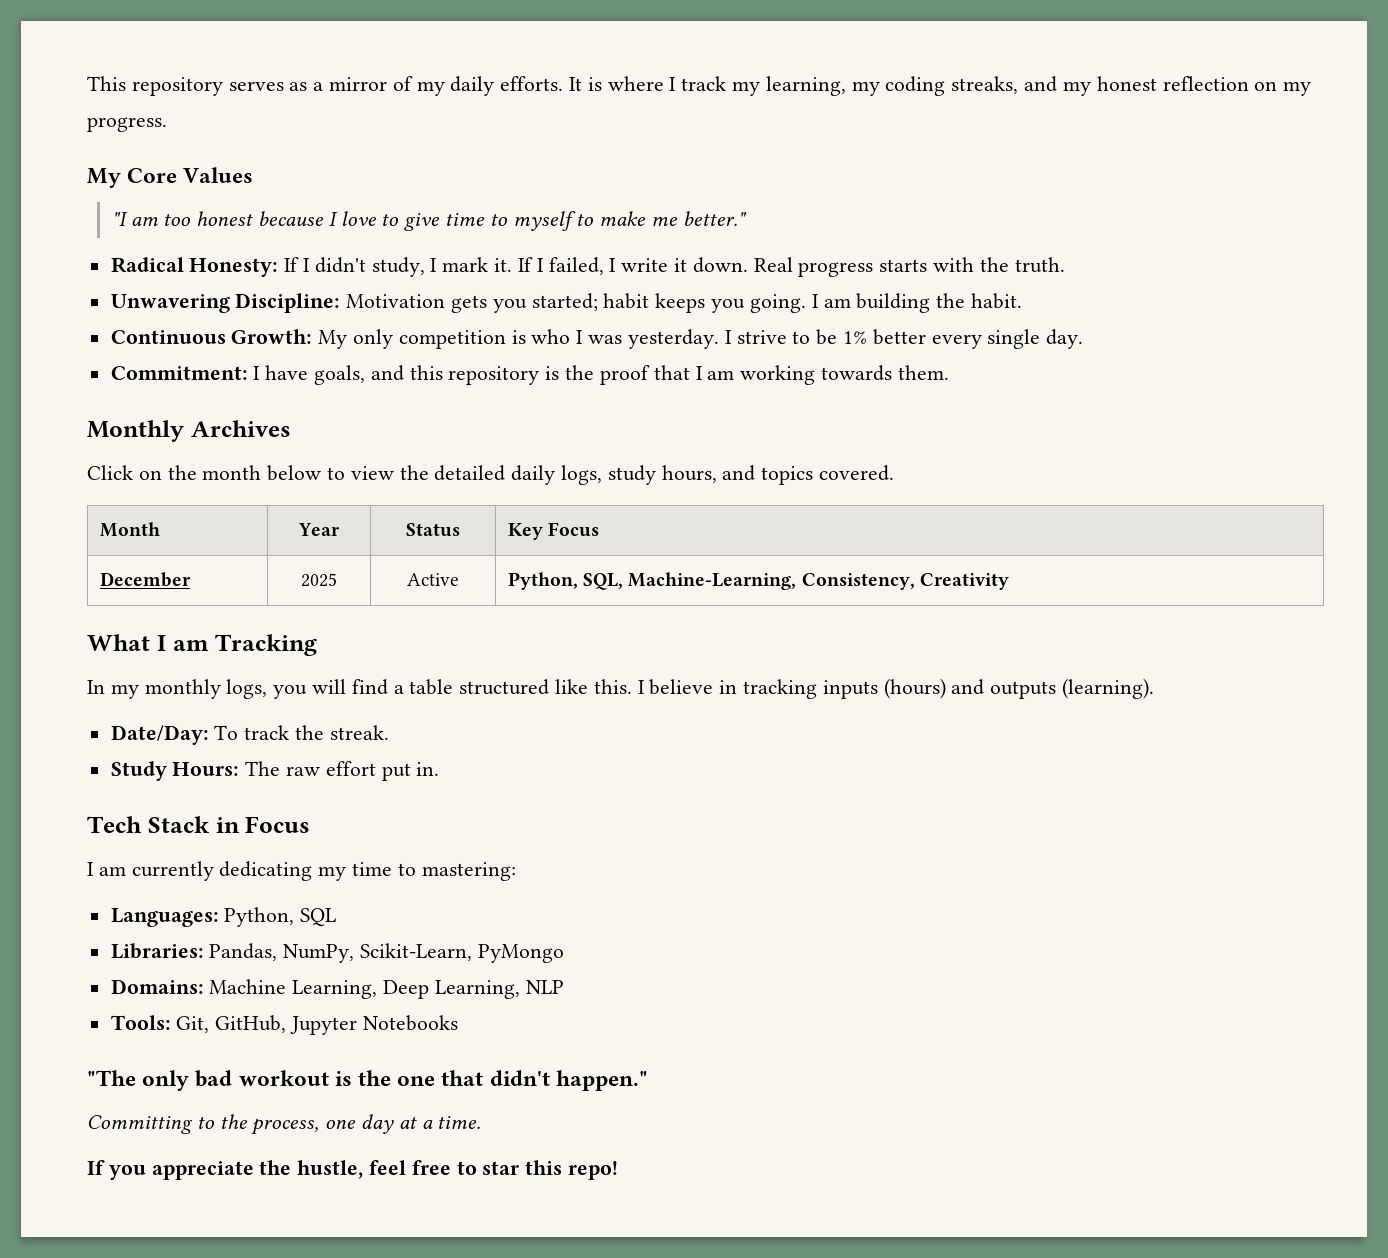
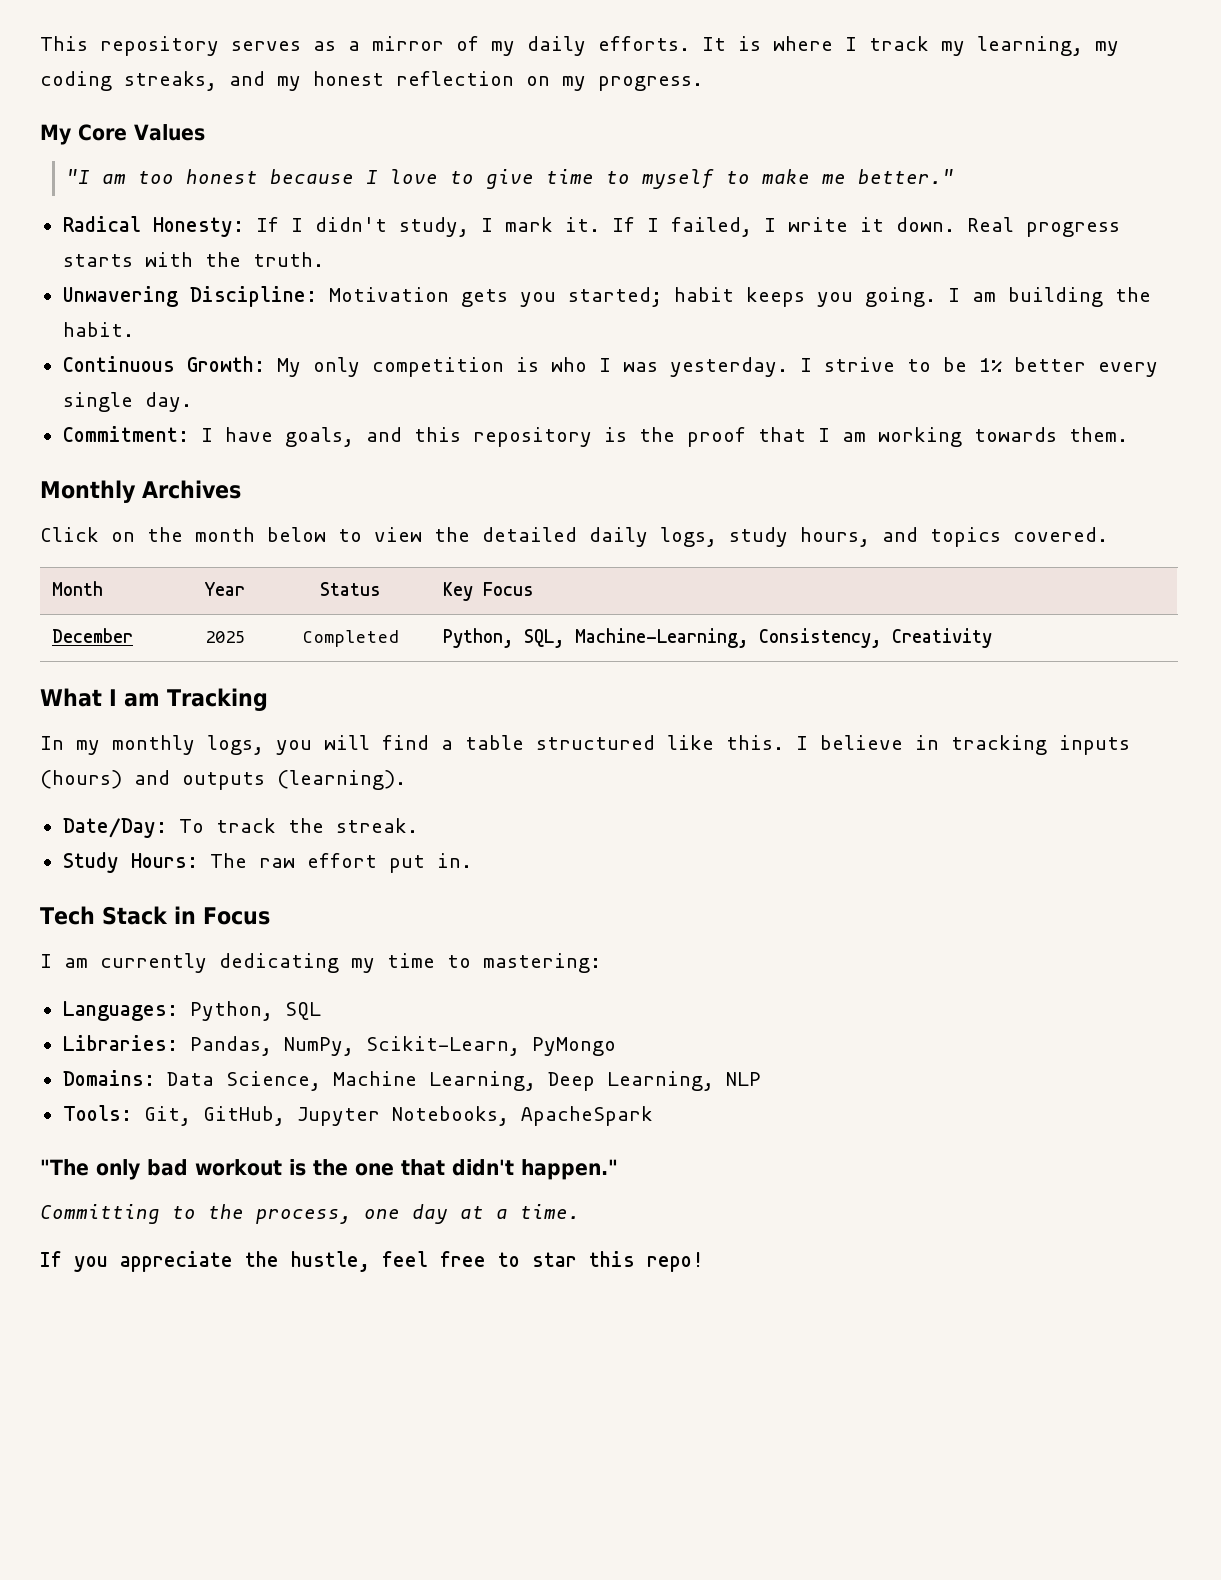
- December | 2025 | Active | Python, SQL, Machine-Learning, Consistency, Creativity
+ December | 2025 | Completed | Python, SQL, Machine-Learning, Consistency, Creativity
- Domains: Machine Learning, Deep Learning, NLP
+ Domains: Data Science, Machine Learning, Deep Learning, NLP
- Tools: Git, GitHub, Jupyter Notebooks
+ Tools: Git, GitHub, Jupyter Notebooks, ApacheSpark

